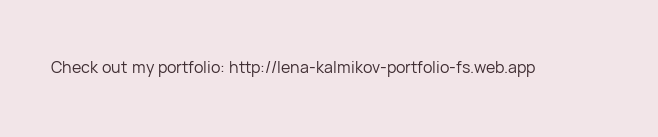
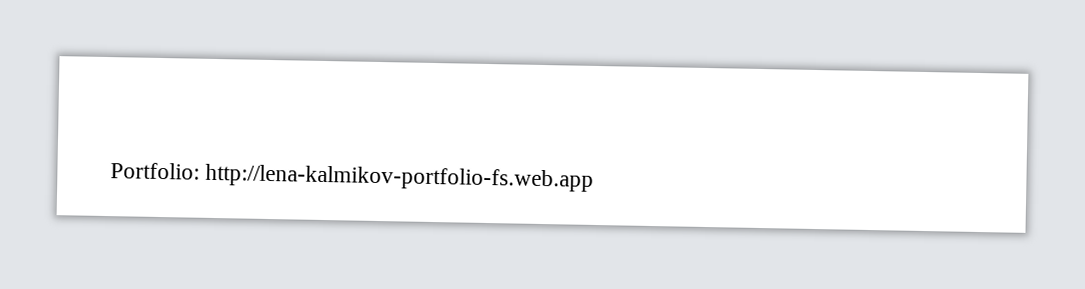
- Check out my portfolio: http://lena-kalmikov-portfolio-fs.web.app
+ Portfolio: http://lena-kalmikov-portfolio-fs.web.app

